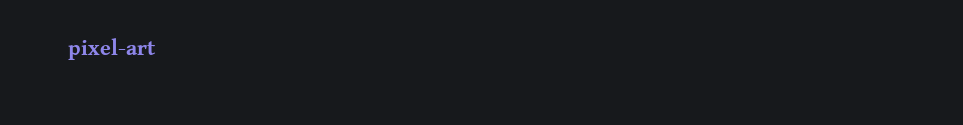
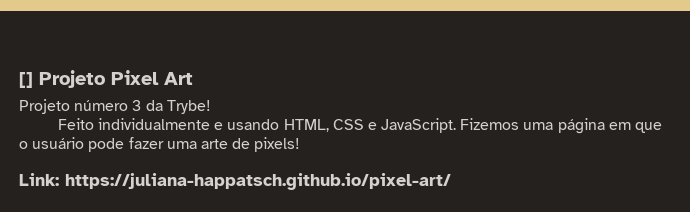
- pixel-art
+ [] Projeto Pixel Art
+ Projeto número 3 da Trybe!
+ Feito individualmente e usando HTML, CSS e JavaScript. Fizemos uma página em que o usuário pode fazer uma arte de pixels!
+ Link: https://juliana-happatsch.github.io/pixel-art/

